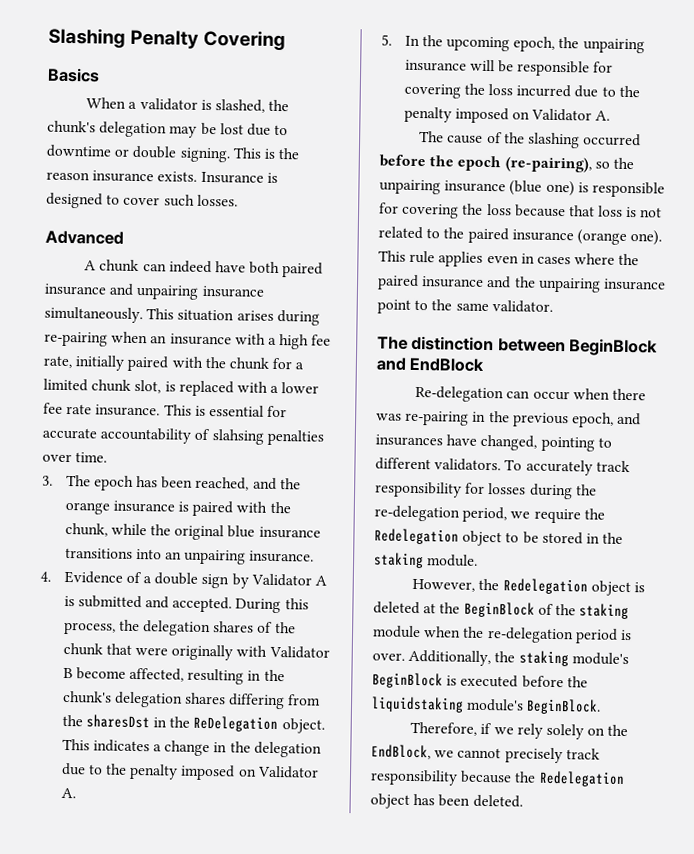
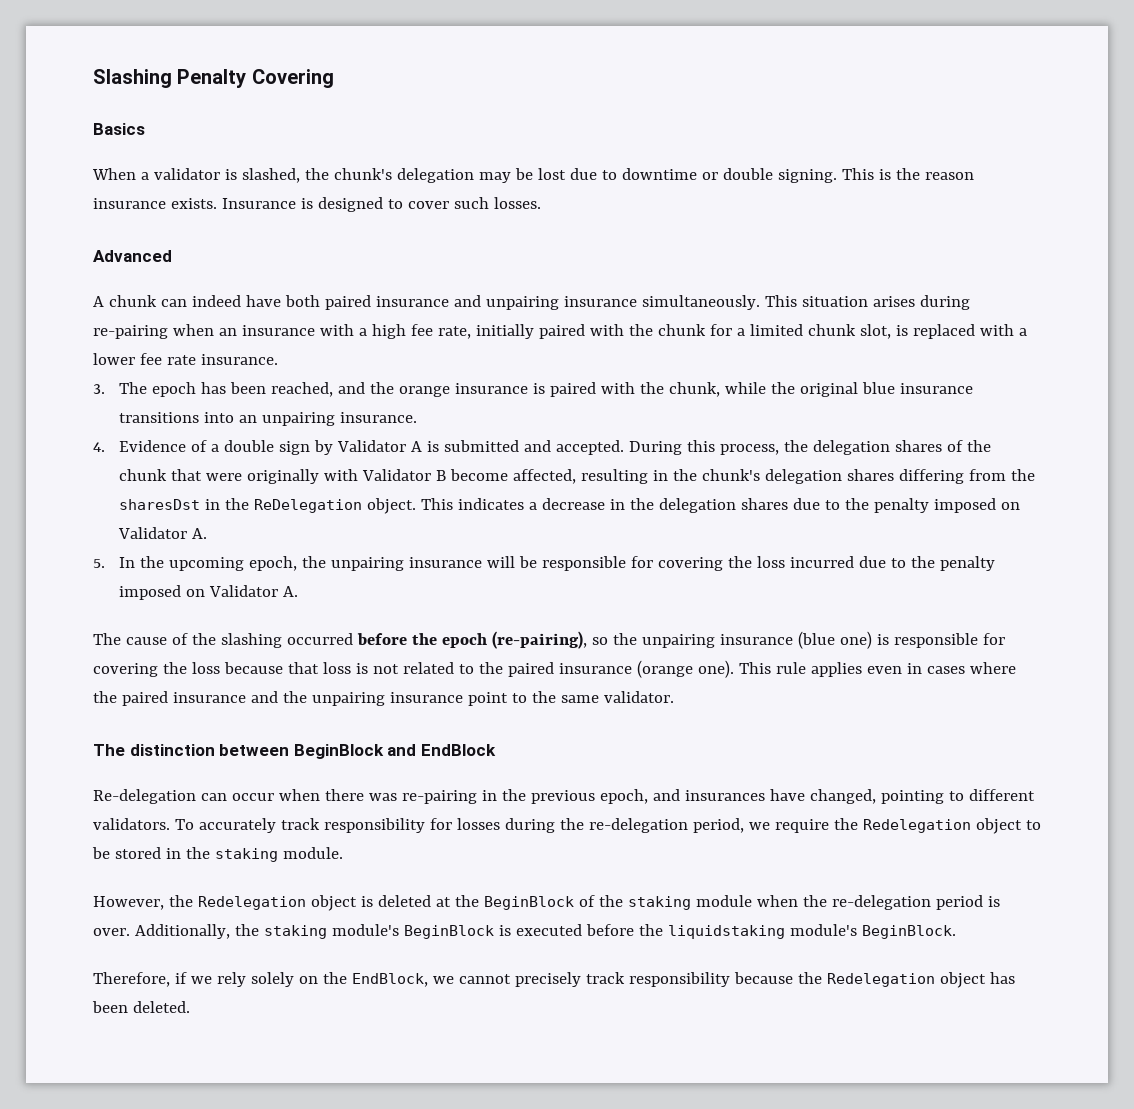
- This is essential for accurate accountability of slahsing penalties over time.
- This indicates a change in the delegation due to the penalty imposed on Validator A.
+ This indicates a decrease in the delegation shares due to the penalty imposed on Validator A.

